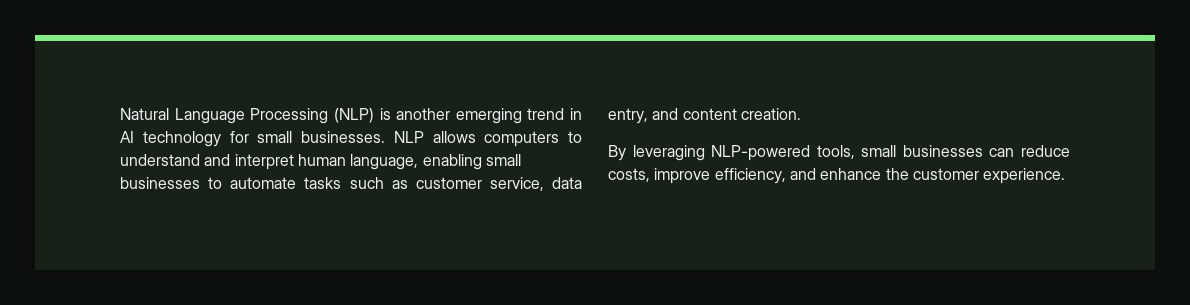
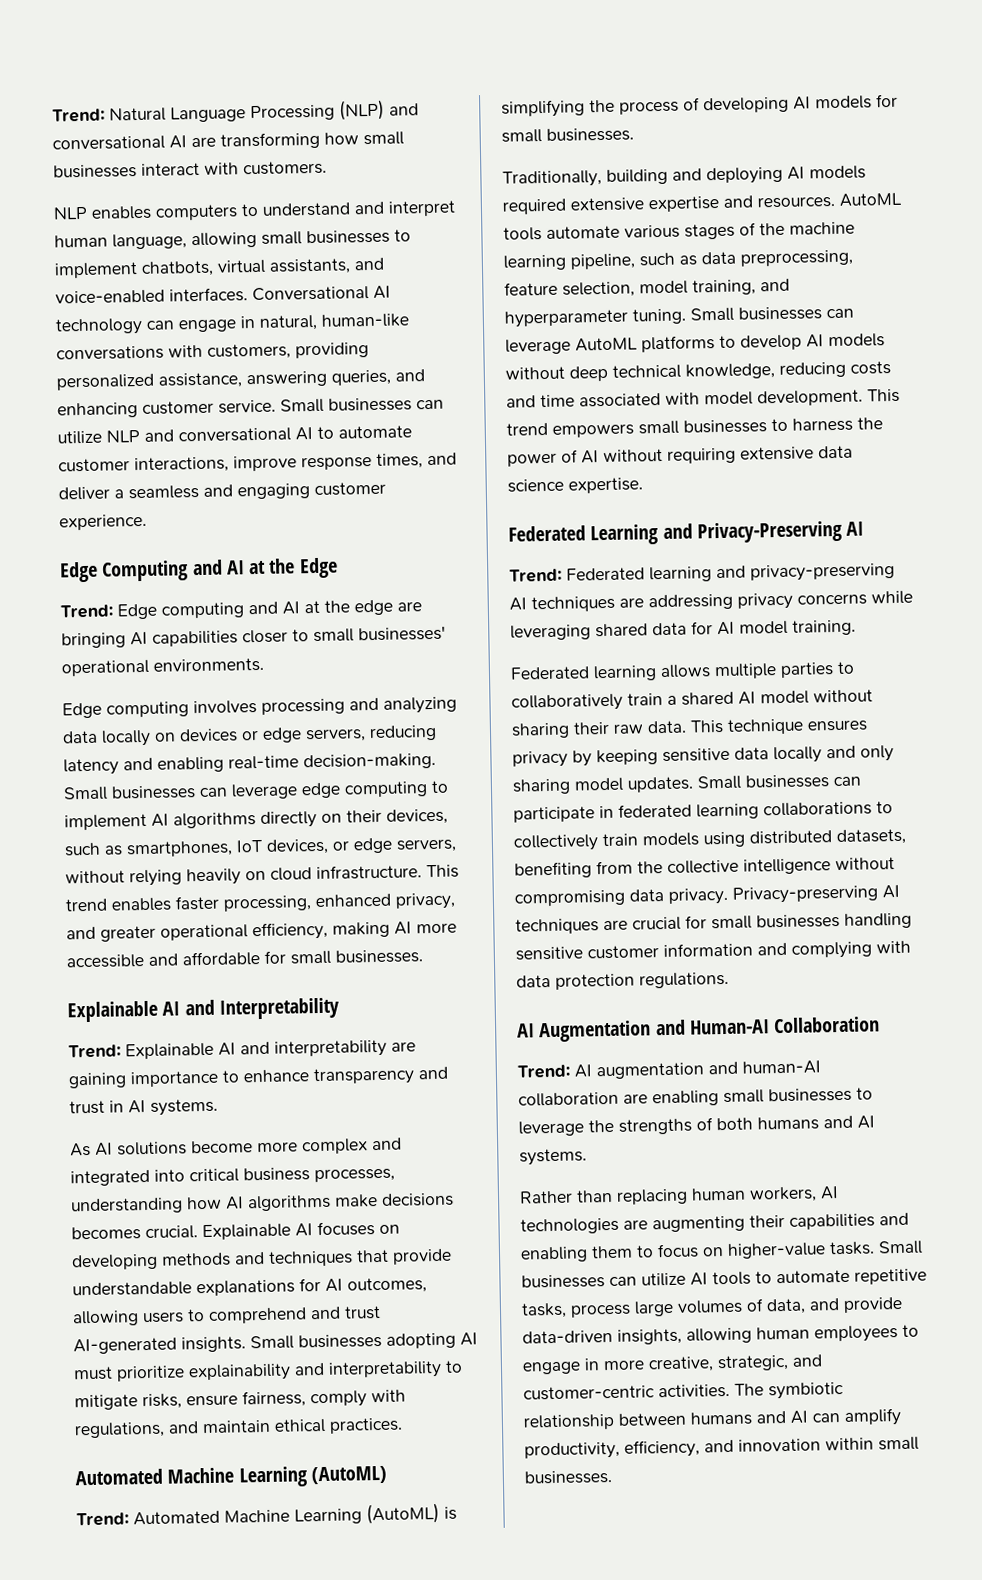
- Natural Language Processing (NLP) is another emerging trend in AI technology for small businesses. NLP allows computers to understand and interpret human language, enabling small businesses to automate tasks such as customer service, data entry, and content creation.
- By leveraging NLP-powered tools, small businesses can reduce costs, improve efficiency, and enhance the customer experience.
+ Trend: Natural Language Processing (NLP) and conversational AI are transforming how small businesses interact with customers.
+ NLP enables computers to understand and interpret human language, allowing small businesses to implement chatbots, virtual assistants, and voice-enabled interfaces. Conversational AI technology can engage in natural, human-like conversations with customers, providing personalized assistance, answering queries, and enhancing customer service. Small businesses can utilize NLP and conversational AI to automate customer interactions, improve response times, and deliver a seamless and engaging customer experience.
+ Edge Computing and AI at the Edge
+ Trend: Edge computing and AI at the edge are bringing AI capabilities closer to small businesses' operational environments.
+ Edge computing involves processing and analyzing data locally on devices or edge servers, reducing latency and enabling real-time decision-making. Small businesses can leverage edge computing to implement AI algorithms directly on their devices, such as smartphones, IoT devices, or edge servers, without relying heavily on cloud infrastructure. This trend enables faster processing, enhanced privacy, and greater operational efficiency, making AI more accessible and affordable for small businesses.
+ Explainable AI and Interpretability
+ Trend: Explainable AI and interpretability are gaining importance to enhance transparency and trust in AI systems.
+ As AI solutions become more complex and integrated into critical business processes, understanding how AI algorithms make decisions becomes crucial. Explainable AI focuses on developing methods and techniques that provide understandable explanations for AI outcomes, allowing users to comprehend and trust AI-generated insights. Small businesses adopting AI must prioritize explainability and interpretability to mitigate risks, ensure fairness, comply with regulations, and maintain ethical practices.
+ Automated Machine Learning (AutoML)
+ Trend: Automated Machine Learning (AutoML) is simplifying the process of developing AI models for small businesses.
+ Traditionally, building and deploying AI models required extensive expertise and resources. AutoML tools automate various stages of the machine learning pipeline, such as data preprocessing, feature selection, model training, and hyperparameter tuning. Small businesses can leverage AutoML platforms to develop AI models without deep technical knowledge, reducing costs and time associated with model development. This trend empowers small businesses to harness the power of AI without requiring extensive data science expertise.
+ Federated Learning and Privacy-Preserving AI
+ Trend: Federated learning and privacy-preserving AI techniques are addressing privacy concerns while leveraging shared data for AI model training.
+ Federated learning allows multiple parties to collaboratively train a shared AI model without sharing their raw data. This technique ensures privacy by keeping sensitive data locally and only sharing model updates. Small businesses can participate in federated learning collaborations to collectively train models using distributed datasets, benefiting from the collective intelligence without compromising data privacy. Privacy-preserving AI techniques are crucial for small businesses handling sensitive customer information and complying with data protection regulations.
+ AI Augmentation and Human-AI Collaboration
+ Trend: AI augmentation and human-AI collaboration are enabling small businesses to leverage the strengths of both humans and AI systems.
+ Rather than replacing human workers, AI technologies are augmenting their capabilities and enabling them to focus on higher-value tasks. Small businesses can utilize AI tools to automate repetitive tasks, process large volumes of data, and provide data-driven insights, allowing human employees to engage in more creative, strategic, and customer-centric activities. The symbiotic relationship between humans and AI can amplify productivity, efficiency, and innovation within small businesses.

